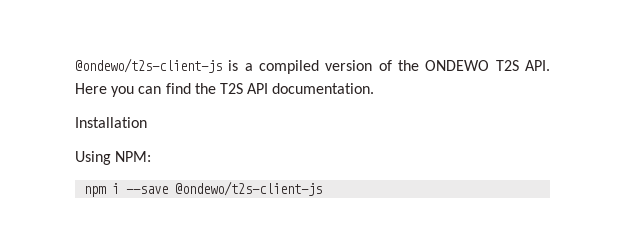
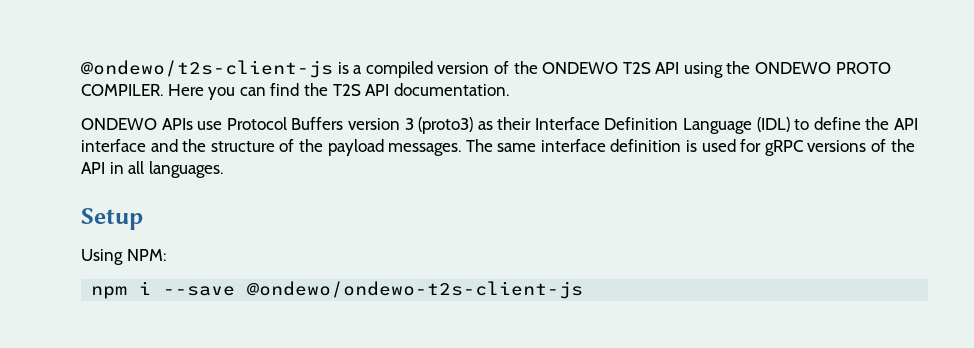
- @ondewo/t2s-client-js is a compiled version of the ONDEWO T2S API. Here you can find the T2S API documentation.
+ @ondewo/t2s-client-js is a compiled version of the ONDEWO T2S API using the ONDEWO PROTO COMPILER. Here you can find the T2S API documentation.
- Installation
+ ONDEWO APIs use Protocol Buffers version 3 (proto3) as their Interface Definition Language (IDL) to define the API interface and the structure of the payload messages. The same interface definition is used for gRPC versions of the API in all languages.
+ Setup
- npm i --save @ondewo/t2s-client-js
+ npm i --save @ondewo/ondewo-t2s-client-js

